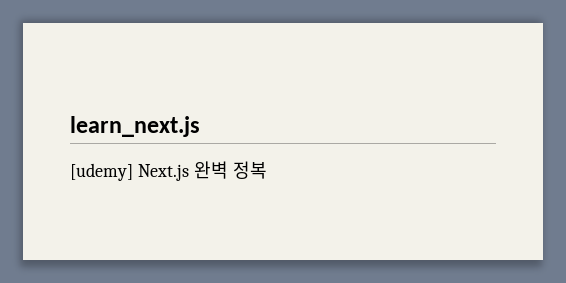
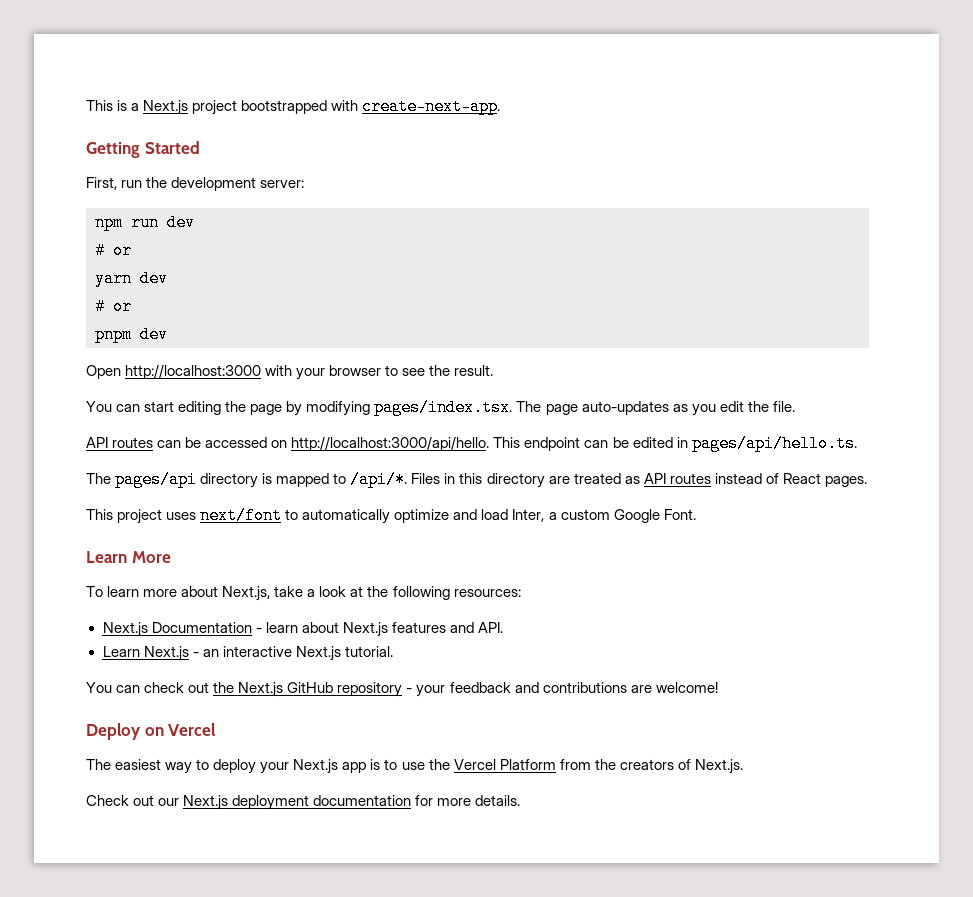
- learn_next.js
- [udemy] Next.js 완벽 정복
+ This is a Next.js project bootstrapped with create-next-app.
+ Getting Started
+ First, run the development server:
+ npm run dev
+ # or
+ yarn dev
+ # or
+ pnpm dev
+ Open http://localhost:3000 with your browser to see the result.
+ You can start editing the page by modifying pages/index.tsx. The page auto-updates as you edit the file.
+ API routes can be accessed on http://localhost:3000/api/hello. This endpoint can be edited in pages/api/hello.ts.
+ The pages/api directory is mapped to /api/*. Files in this directory are treated as API routes instead of React pages.
+ This project uses next/font to automatically optimize and load Inter, a custom Google Font.
+ Learn More
+ To learn more about Next.js, take a look at the following resources:
+ Next.js Documentation - learn about Next.js features and API.
+ Learn Next.js - an interactive Next.js tutorial.
+ You can check out the Next.js GitHub repository - your feedback and contributions are welcome!
+ Deploy on Vercel
+ The easiest way to deploy your Next.js app is to use the Vercel Platform from the creators of Next.js.
+ Check out our Next.js deployment documentation for more details.

